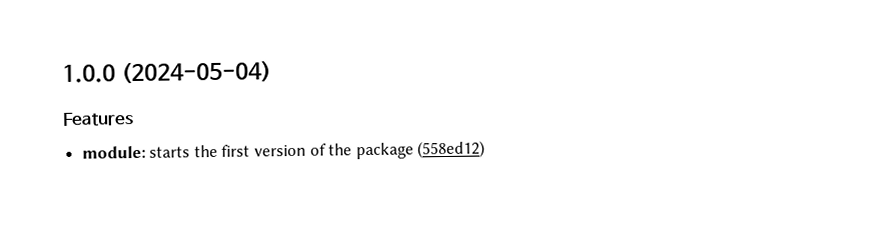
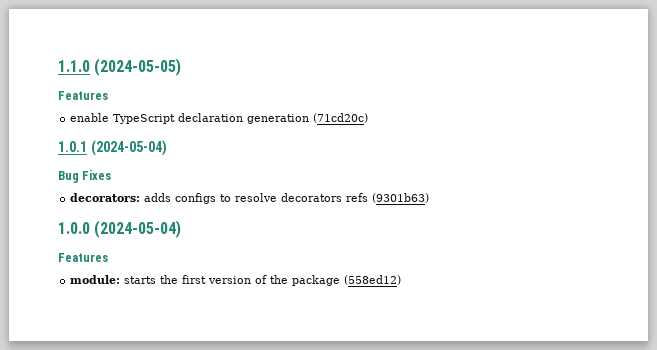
+ 1.1.0 (2024-05-05)
+ Features
+ enable TypeScript declaration generation (71cd20c)
+ 1.0.1 (2024-05-04)
+ Bug Fixes
+ decorators: adds configs to resolve decorators refs (9301b63)

